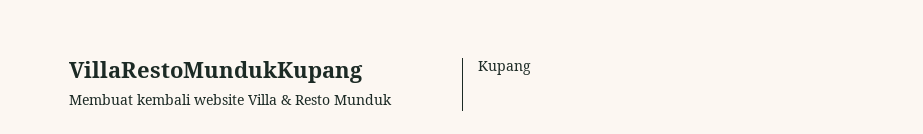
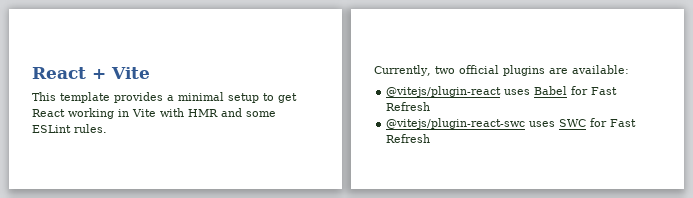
- VillaRestoMundukKupang
- Membuat kembali website Villa & Resto Munduk Kupang
+ React + Vite
+ This template provides a minimal setup to get React working in Vite with HMR and some ESLint rules.
+ Currently, two official plugins are available:
+ @vitejs/plugin-react uses Babel for Fast Refresh
+ @vitejs/plugin-react-swc uses SWC for Fast Refresh

